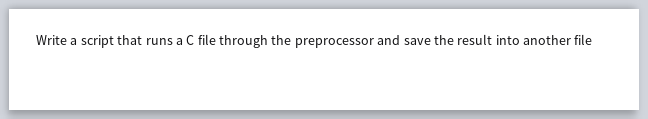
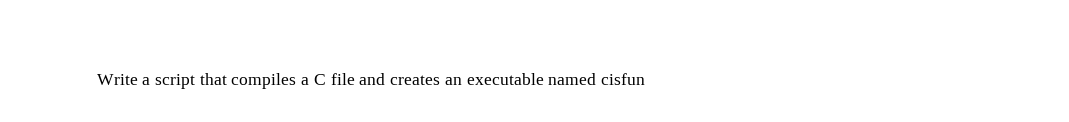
- Write a script that runs a C file through the preprocessor and save the result into another file
+ Write a script that compiles a C file and creates an executable named cisfun

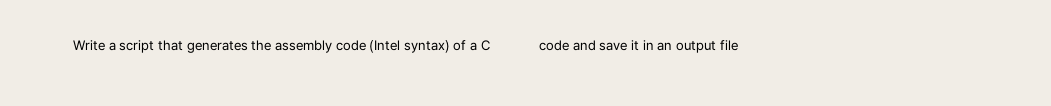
- Write a script that compiles a C file and creates an executable named cisfun
+ Write a script that generates the assembly code (Intel syntax) of a C code and save it in an output file

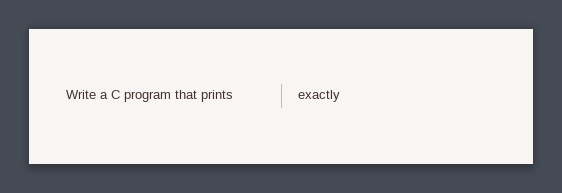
- Write a script that generates the assembly code (Intel syntax) of a C code and save it in an output file
+ Write a C program that prints exactly

